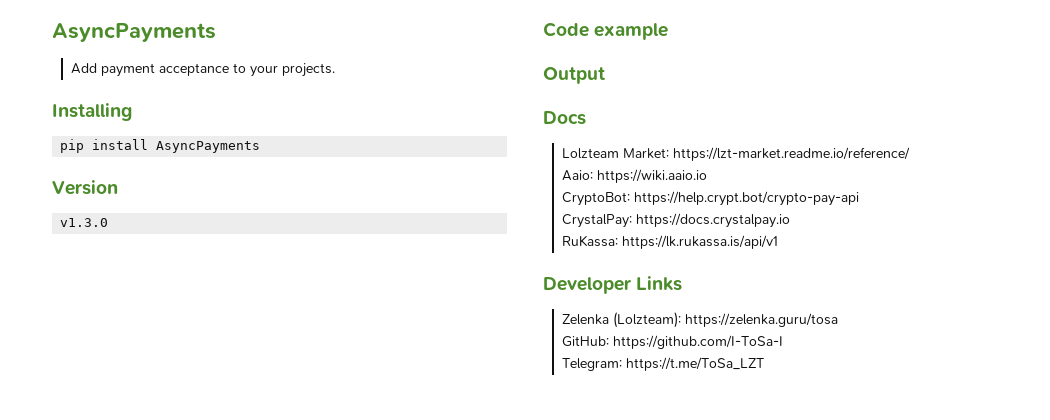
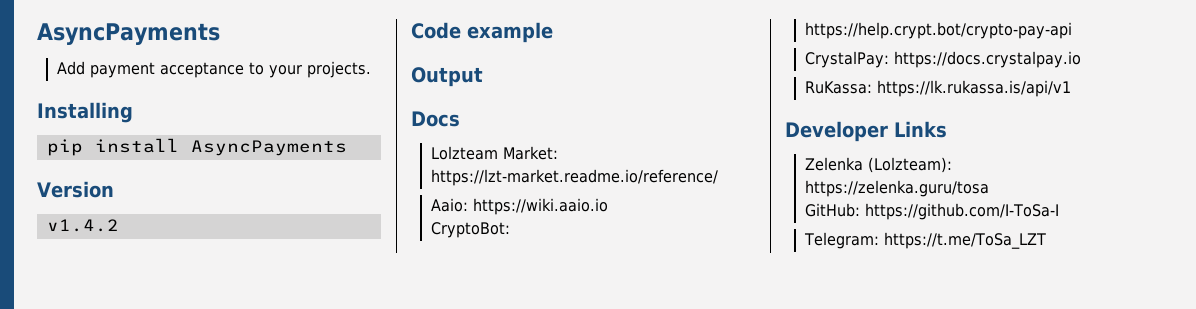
- v1.3.0
+ v1.4.2

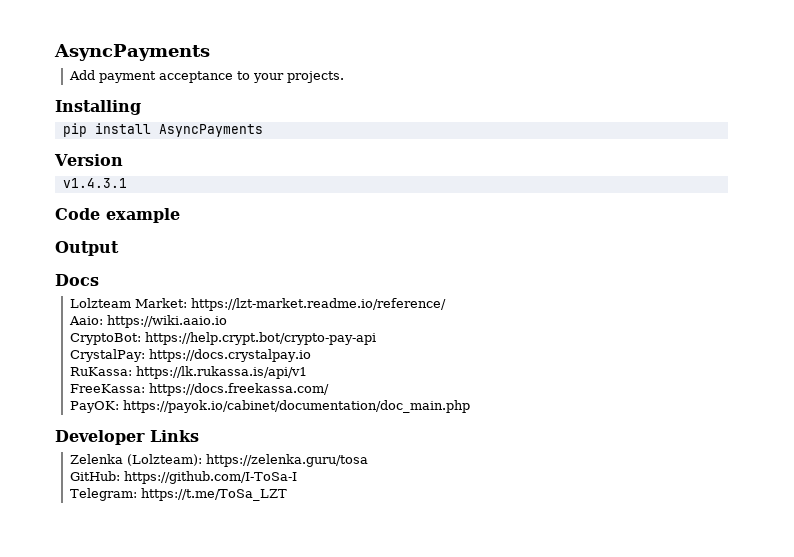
- v1.4.2
+ v1.4.3.1
+ FreeKassa: https://docs.freekassa.com/
+ PayOK: https://payok.io/cabinet/documentation/doc_main.php

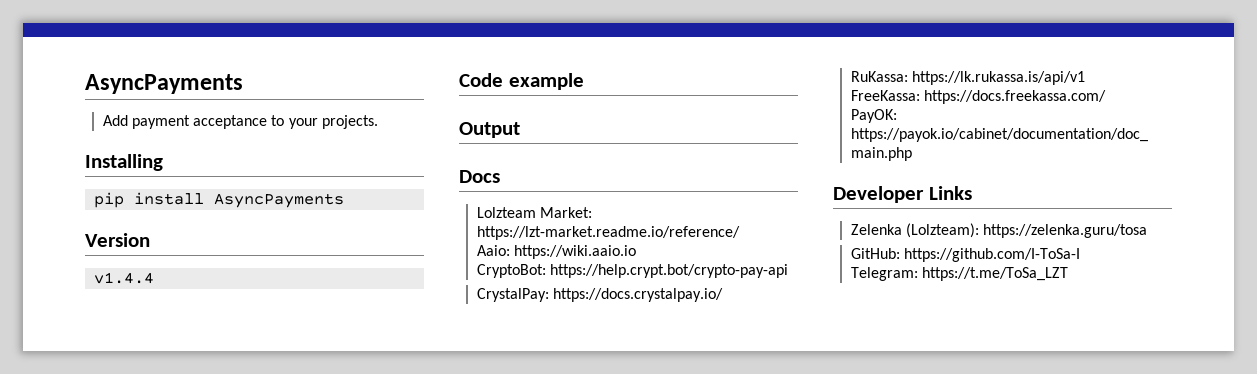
- v1.4.3.1
+ v1.4.4
- CrystalPay: https://docs.crystalpay.io
+ CrystalPay: https://docs.crystalpay.io/

